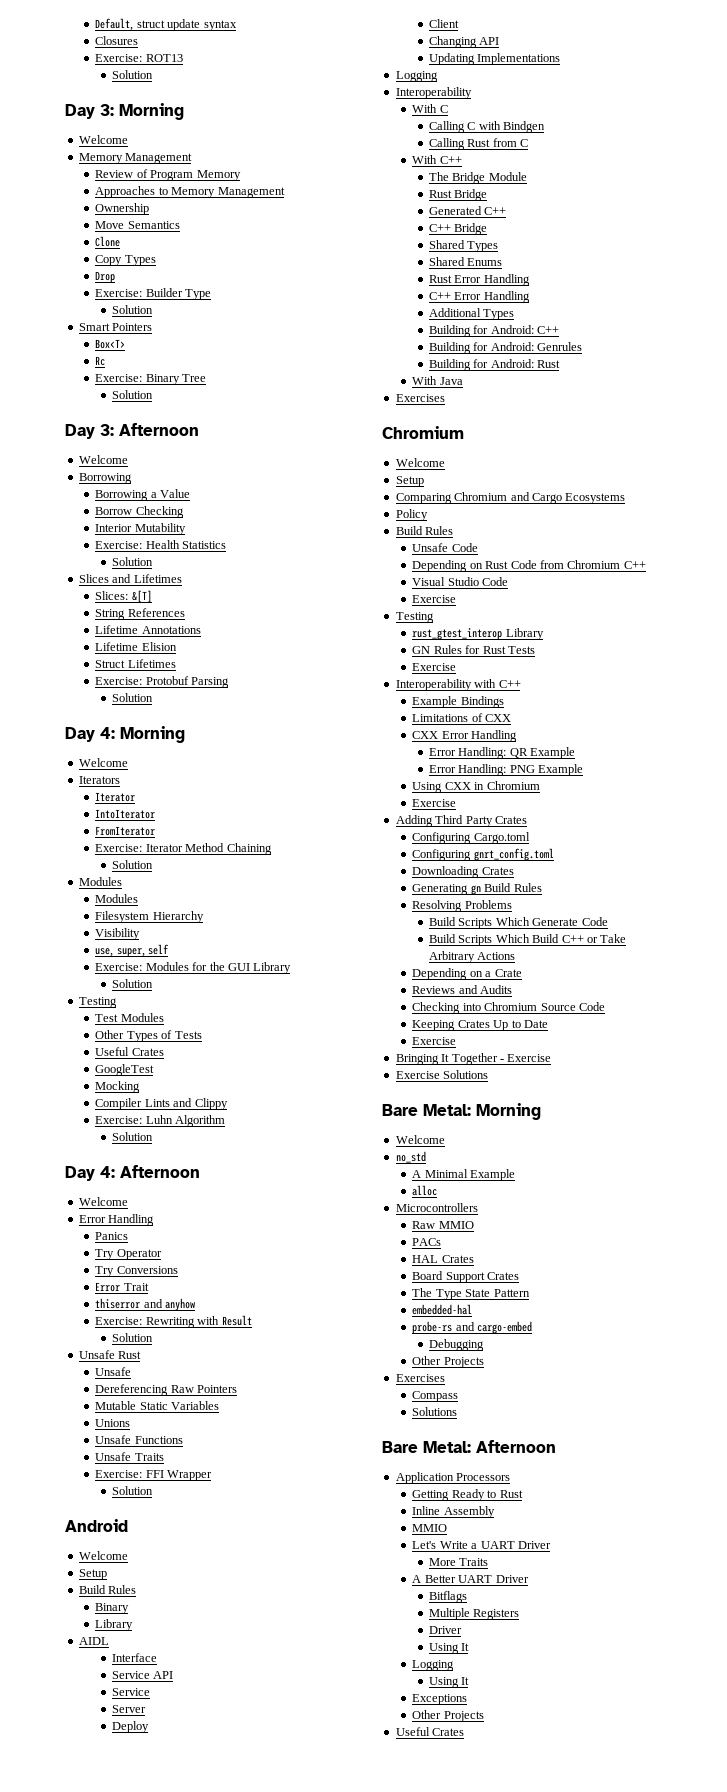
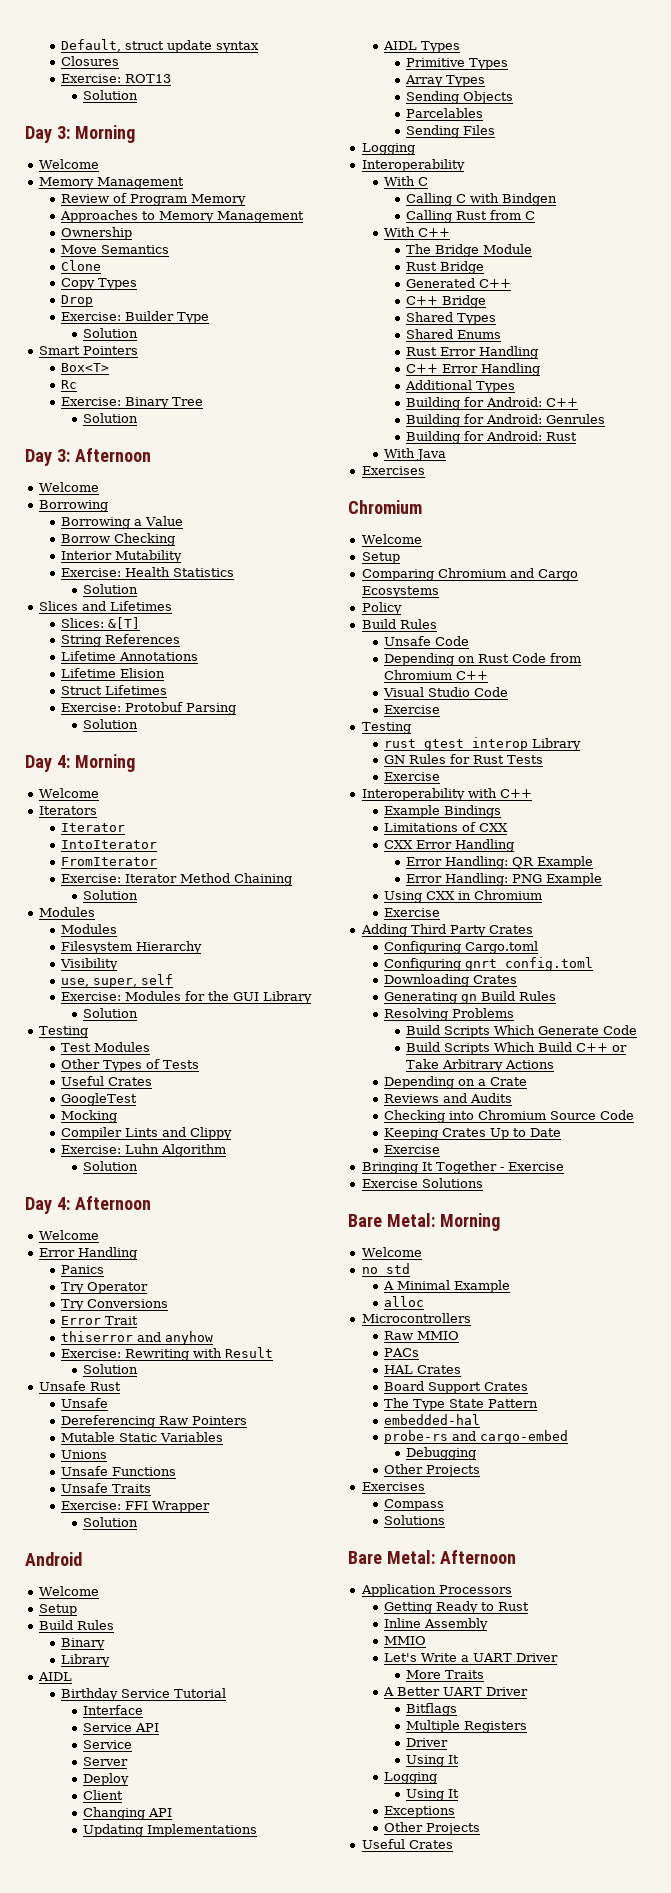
+ Birthday Service Tutorial
+ AIDL Types
+ Primitive Types
+ Array Types
+ Sending Objects
+ Parcelables
+ Sending Files

